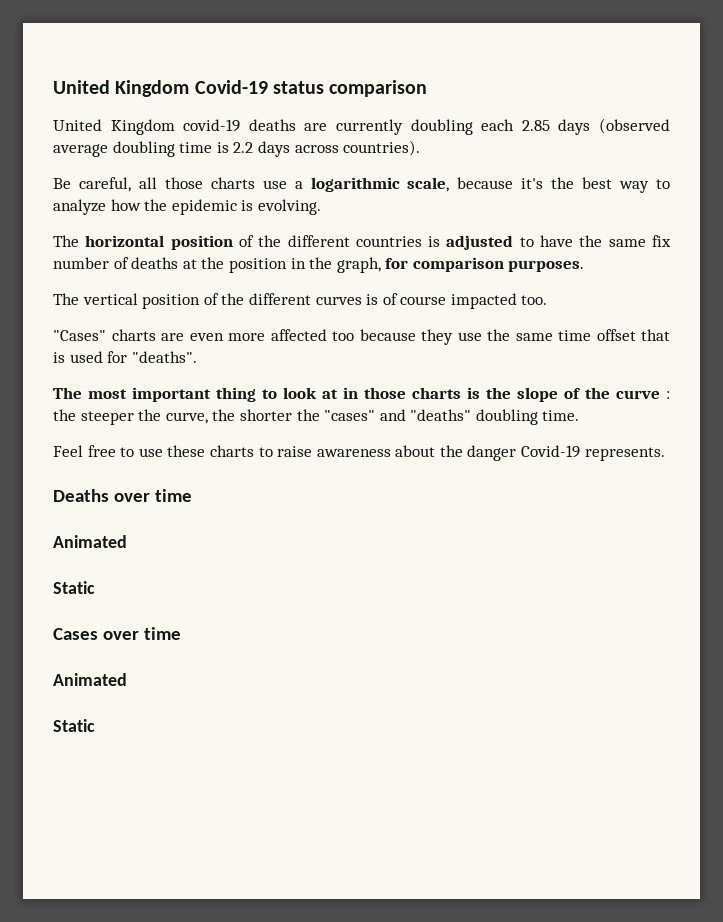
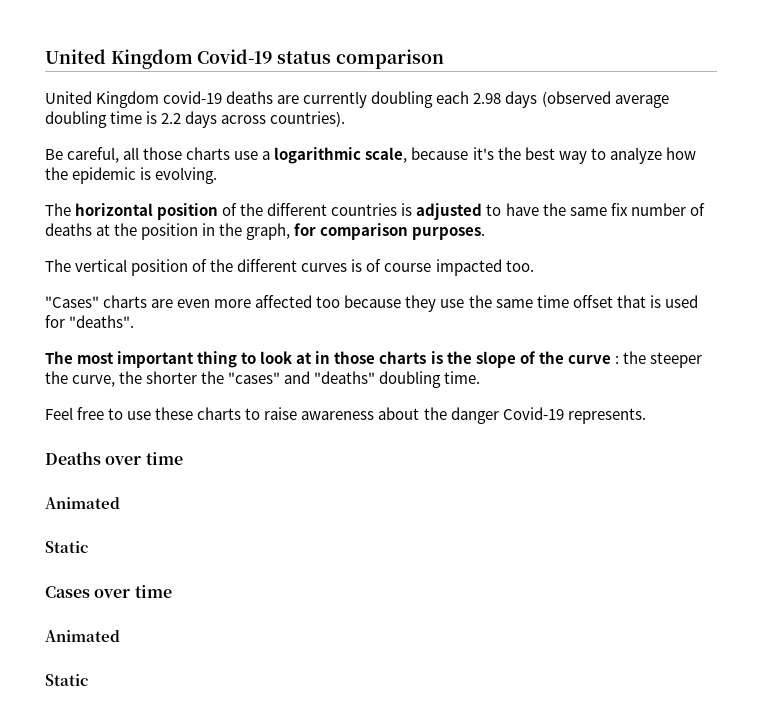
- United Kingdom covid-19 deaths are currently doubling each 2.85 days (observed average doubling time is 2.2 days across countries).
+ United Kingdom covid-19 deaths are currently doubling each 2.98 days (observed average doubling time is 2.2 days across countries).

